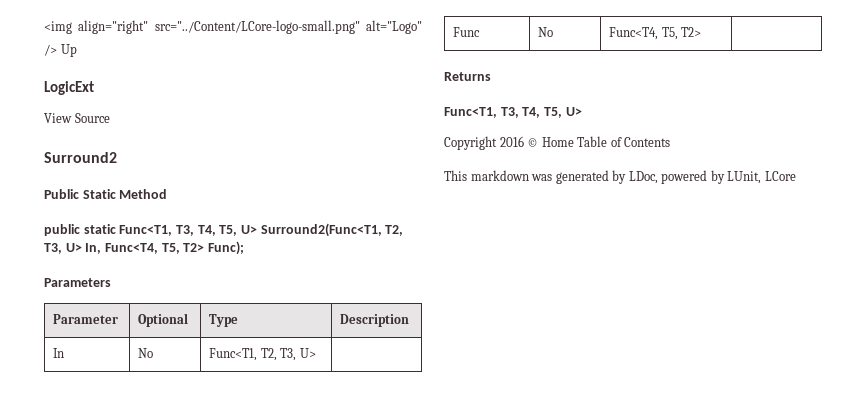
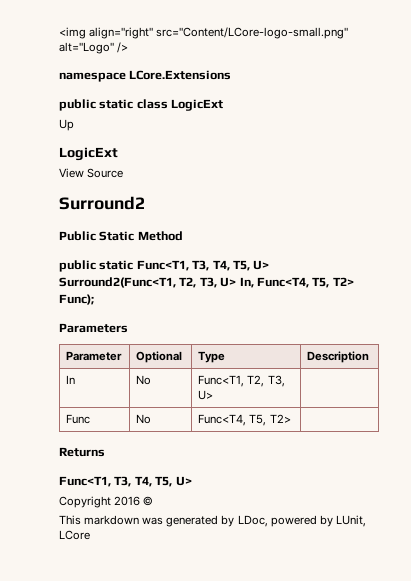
- <img align="right" src="../Content/LCore-logo-small.png" alt="Logo" /> Up
+ <img align="right" src="Content/LCore-logo-small.png" alt="Logo" />
+ namespace LCore.Extensions
+ public static class LogicExt
+ Up
- Copyright 2016 © Home Table of Contents
+ Copyright 2016 ©

